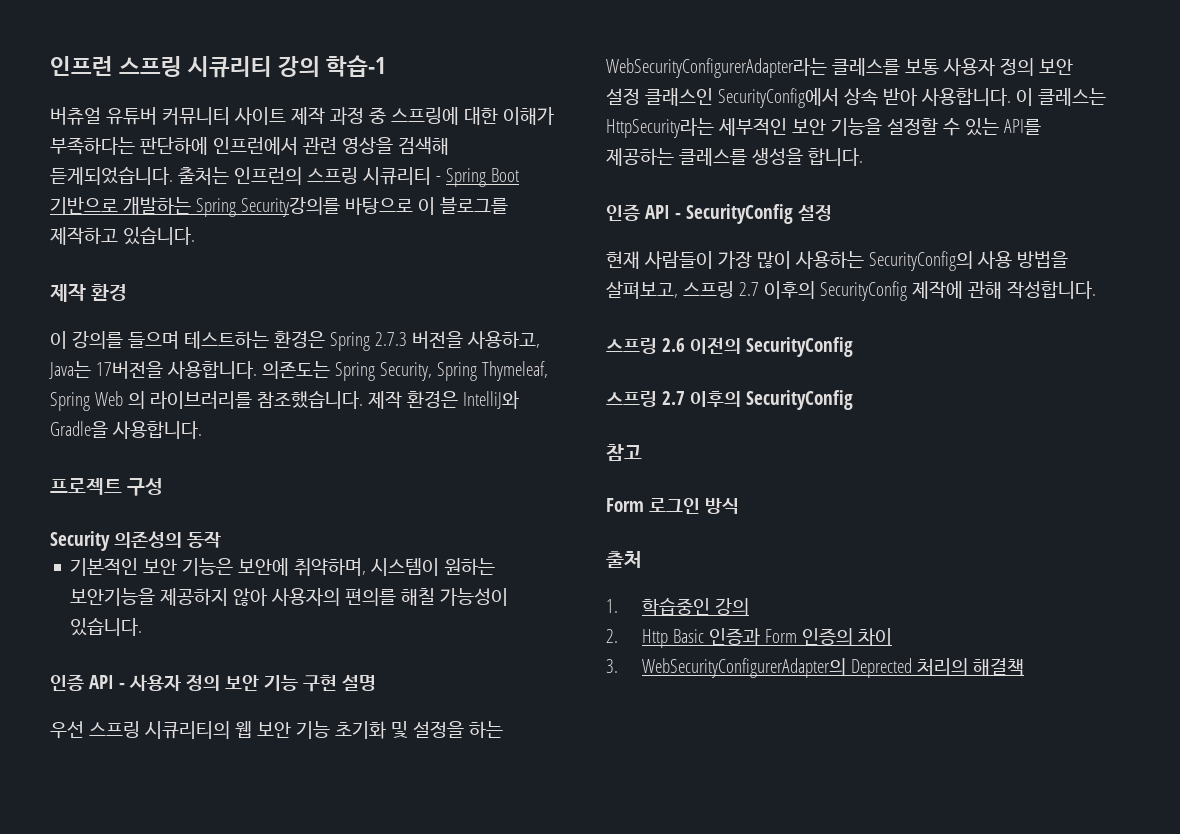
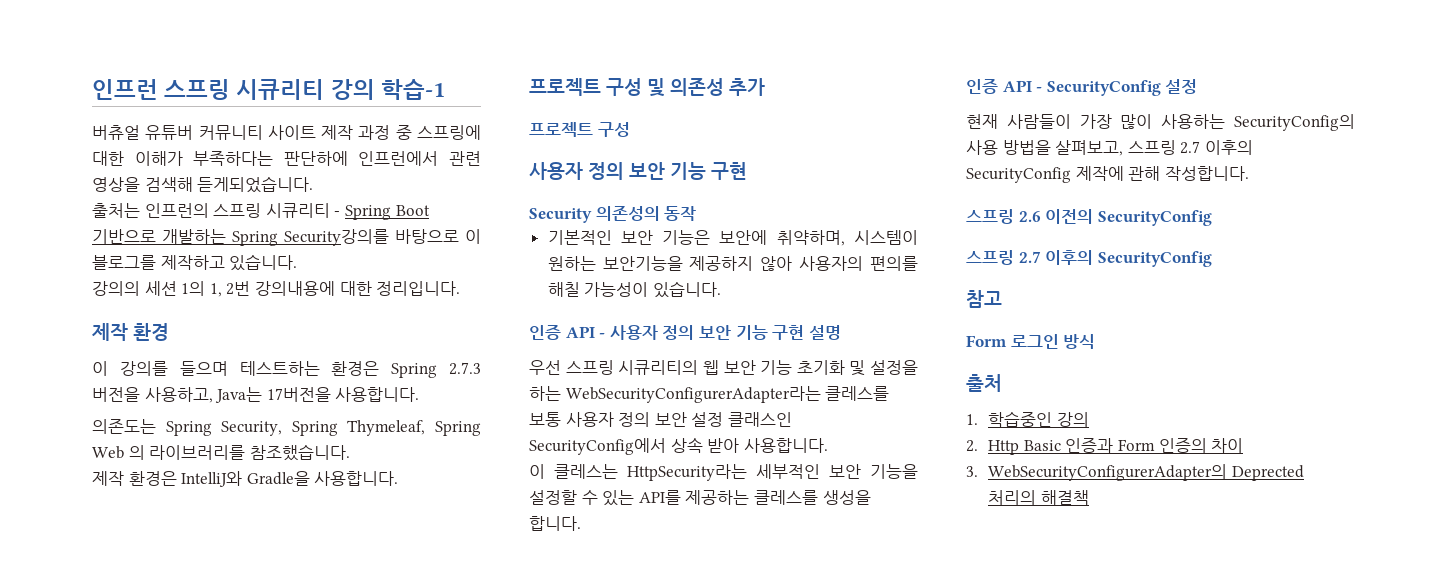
- 버츄얼 유튜버 커뮤니티 사이트 제작 과정 중 스프링에 대한 이해가 부족하다는 판단하에 인프런에서 관련 영상을 검색해 듣게되었습니다. 출처는 인프런의 스프링 시큐리티 - Spring Boot 기반으로 개발하는 Spring Security강의를 바탕으로 이 블로그를 제작하고 있습니다.
+ 버츄얼 유튜버 커뮤니티 사이트 제작 과정 중 스프링에 대한 이해가 부족하다는 판단하에 인프런에서 관련 영상을 검색해 듣게되었습니다.
+ 출처는 인프런의 스프링 시큐리티 - Spring Boot 기반으로 개발하는 Spring Security강의를 바탕으로 이 블로그를 제작하고 있습니다.
+ 강의의 세션 1의 1, 2번 강의내용에 대한 정리입니다.
- 이 강의를 들으며 테스트하는 환경은 Spring 2.7.3 버전을 사용하고, Java는 17버전을 사용합니다. 의존도는 Spring Security, Spring Thymeleaf, Spring Web 의 라이브러리를 참조했습니다. 제작 환경은 IntelliJ와 Gradle을 사용합니다.
+ 이 강의를 들으며 테스트하는 환경은 Spring 2.7.3 버전을 사용하고, Java는 17버전을 사용합니다.
+ 의존도는 Spring Security, Spring Thymeleaf, Spring Web 의 라이브러리를 참조했습니다.
+ 제작 환경은 IntelliJ와 Gradle을 사용합니다.
+ 프로젝트 구성 및 의존성 추가
  프로젝트 구성
+ 사용자 정의 보안 기능 구현
- 우선 스프링 시큐리티의 웹 보안 기능 초기화 및 설정을 하는 WebSecurityConfigurerAdapter라는 클레스를 보통 사용자 정의 보안 설정 클래스인 SecurityConfig에서 상속 받아 사용합니다. 이 클레스는 HttpSecurity라는 세부적인 보안 기능을 설정할 수 있는 API를 제공하는 클레스를 생성을 합니다.
+ 우선 스프링 시큐리티의 웹 보안 기능 초기화 및 설정을 하는 WebSecurityConfigurerAdapter라는 클레스를 보통 사용자 정의 보안 설정 클래스인 SecurityConfig에서 상속 받아 사용합니다.
+ 이 클레스는 HttpSecurity라는 세부적인 보안 기능을 설정할 수 있는 API를 제공하는 클레스를 생성을 합니다.

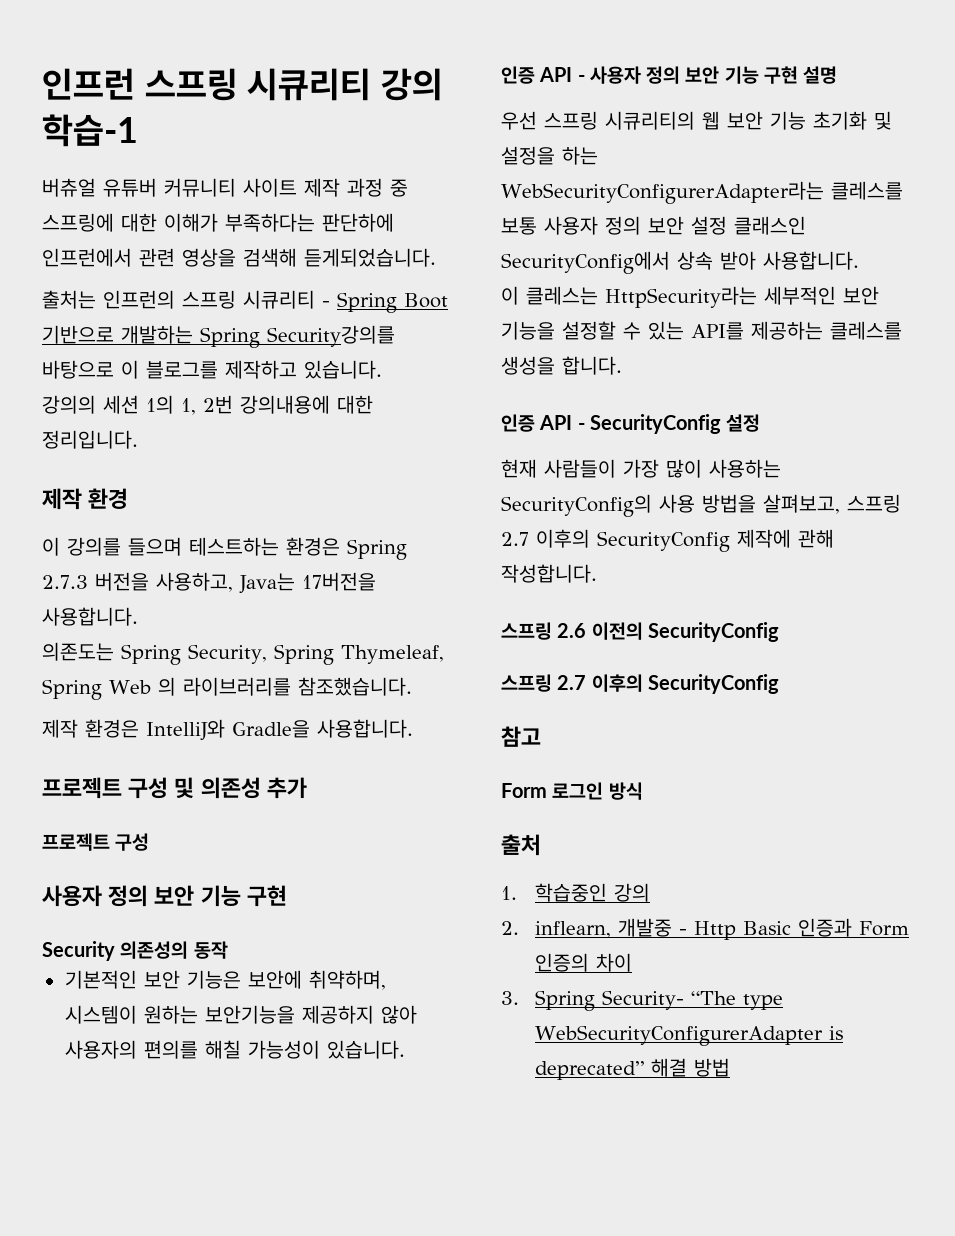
- 2. Http Basic 인증과 Form 인증의 차이
+ 2. inflearn, 개발중 - Http Basic 인증과 Form 인증의 차이
- 3. WebSecurityConfigurerAdapter의 Deprected 처리의 해결책
+ 3. Spring Security- “The type WebSecurityConfigurerAdapter is deprecated” 해결 방법

